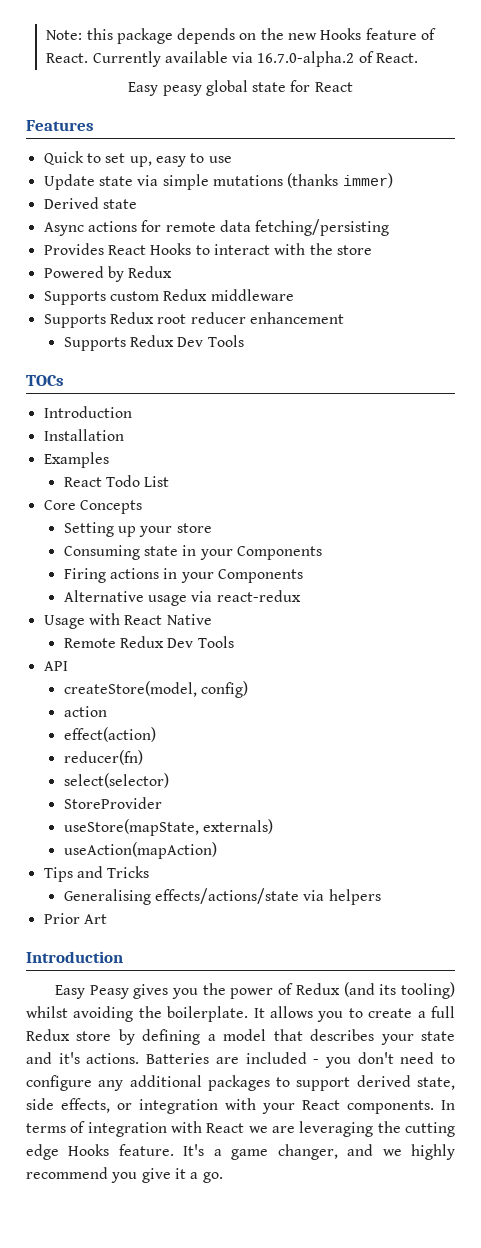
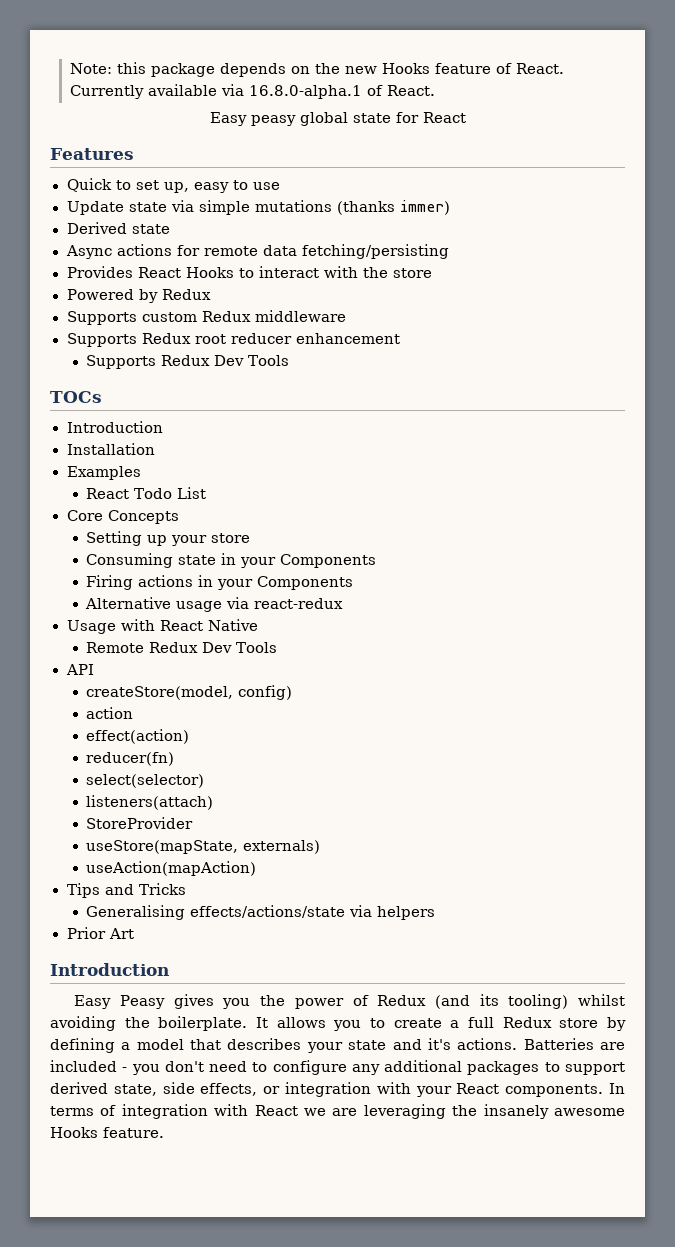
- Currently available via 16.7.0-alpha.2 of React.
+ Currently available via 16.8.0-alpha.1 of React.
+ listeners(attach)
- In terms of integration with React we are leveraging the cutting edge Hooks feature. It's a game changer, and we highly recommend you give it a go.
+ In terms of integration with React we are leveraging the insanely awesome Hooks feature.

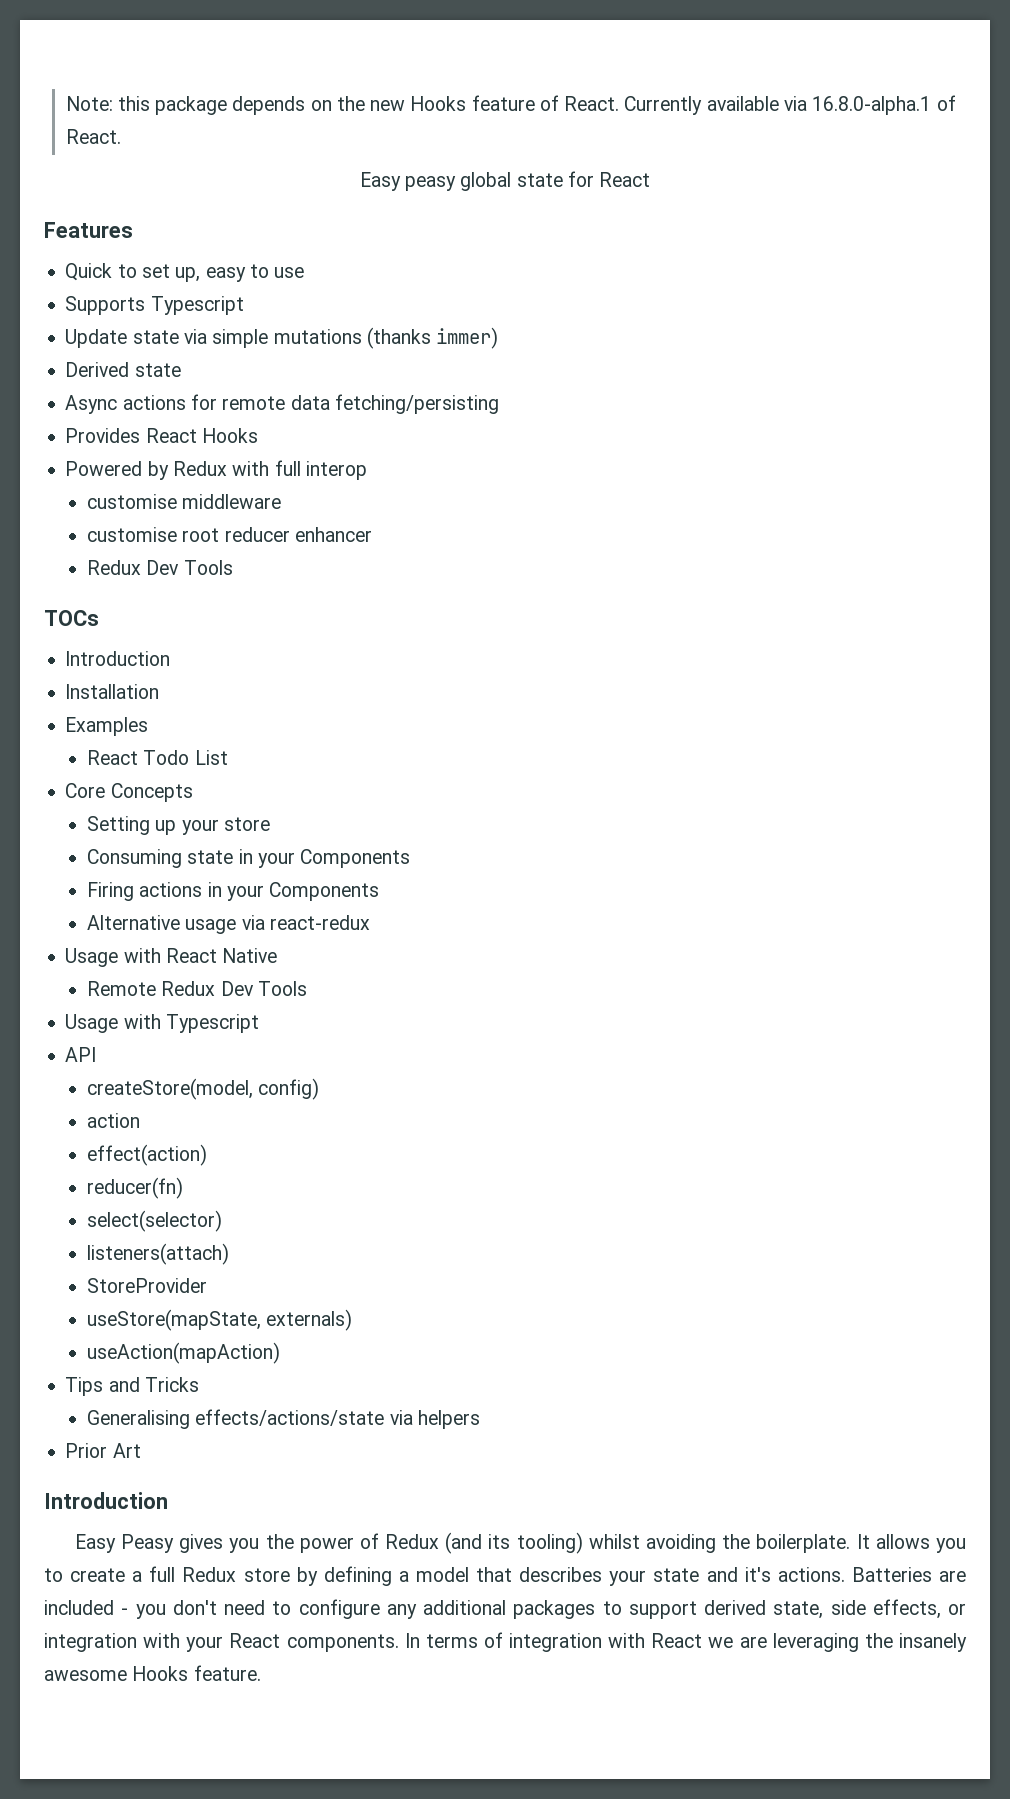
+ Supports Typescript
- Provides React Hooks to interact with the store
- Powered by Redux
- Supports custom Redux middleware
- Supports Redux root reducer enhancement
- Supports Redux Dev Tools
+ Provides React Hooks
+ Powered by Redux with full interop
+ customise middleware
+ customise root reducer enhancer
+ Redux Dev Tools
+ Usage with Typescript

